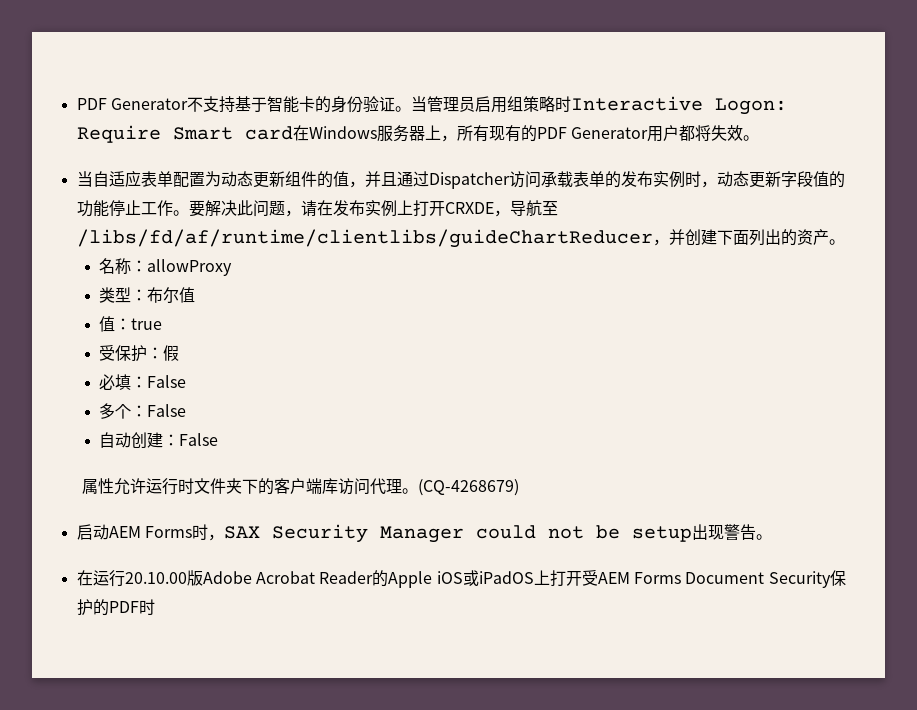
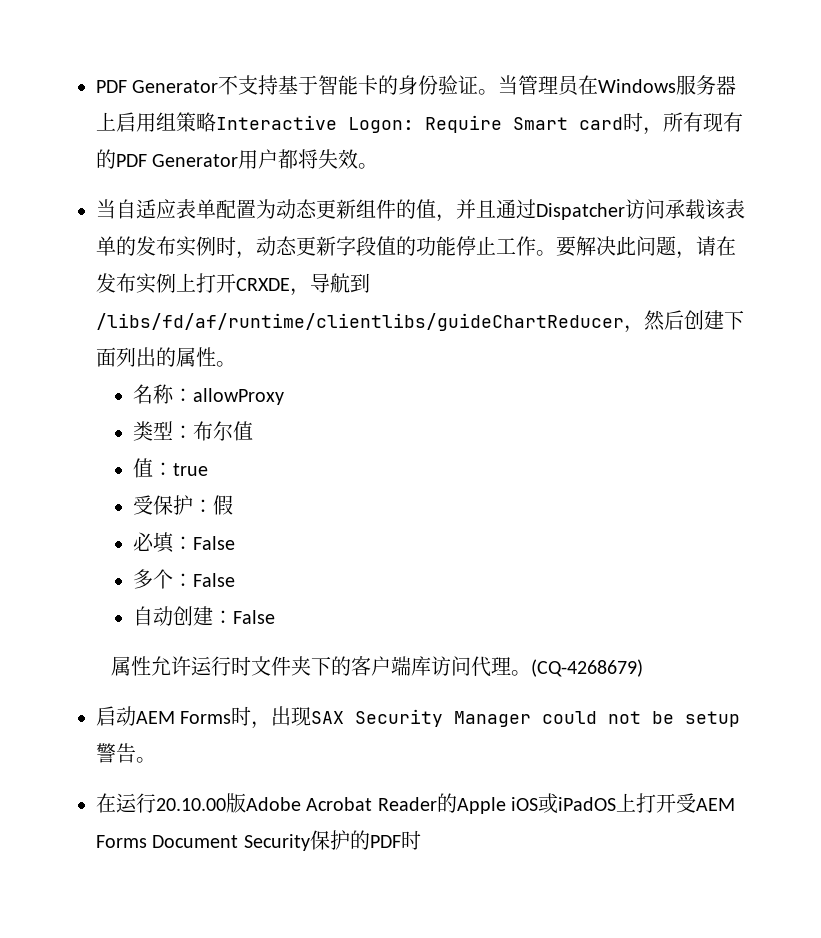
- 当管理员启用组策略时Interactive Logon: Require Smart card在Windows服务器上，所有现有的PDF Generator用户都将失效。
+ 当管理员在Windows服务器上启用组策略Interactive Logon: Require Smart card时，所有现有的PDF Generator用户都将失效。
- 当自适应表单配置为动态更新组件的值，并且通过Dispatcher访问承载表单的发布实例时，动态更新字段值的功能停止工作。
+ 当自适应表单配置为动态更新组件的值，并且通过Dispatcher访问承载该表单的发布实例时，动态更新字段值的功能停止工作。
- 要解决此问题，请在发布实例上打开CRXDE，导航至/libs/fd/af/runtime/clientlibs/guideChartReducer，并创建下面列出的资产。
+ 要解决此问题，请在发布实例上打开CRXDE，导航到/libs/fd/af/runtime/clientlibs/guideChartReducer，然后创建下面列出的属性。
- 启动AEM Forms时，SAX Security Manager could not be setup出现警告。
+ 启动AEM Forms时，出现SAX Security Manager could not be setup警告。

